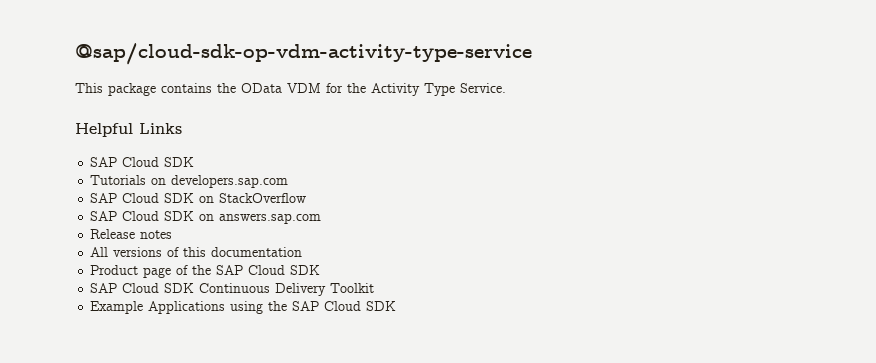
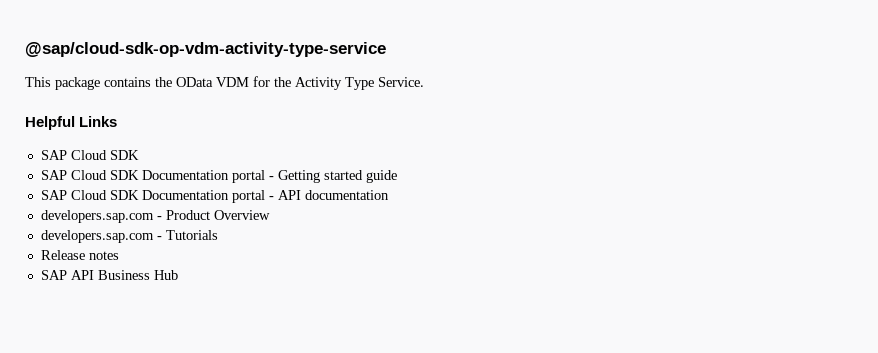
- Tutorials on developers.sap.com
- SAP Cloud SDK on StackOverflow
- SAP Cloud SDK on answers.sap.com
+ SAP Cloud SDK Documentation portal - Getting started guide
+ SAP Cloud SDK Documentation portal - API documentation
+ developers.sap.com - Product Overview
+ developers.sap.com - Tutorials
  Release notes
- All versions of this documentation
- Product page of the SAP Cloud SDK
- SAP Cloud SDK Continuous Delivery Toolkit
- Example Applications using the SAP Cloud SDK
+ SAP API Business Hub

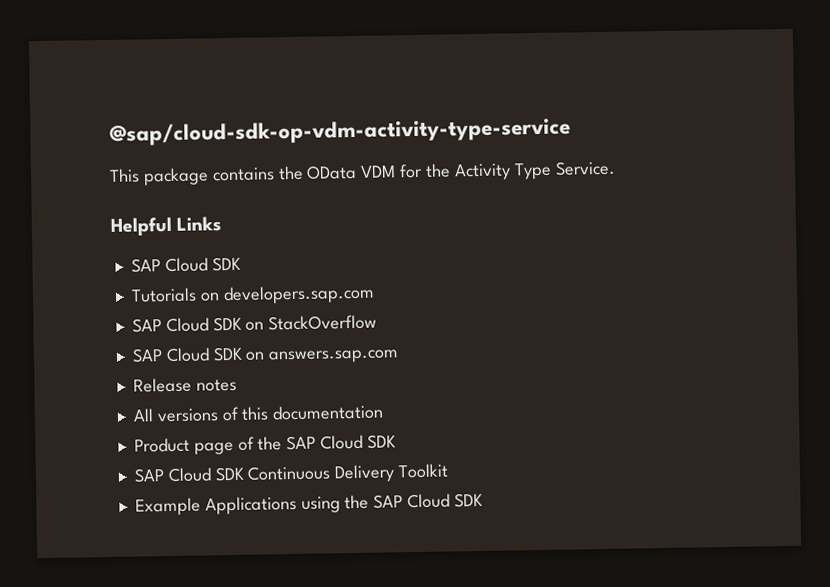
- SAP Cloud SDK Documentation portal - Getting started guide
- SAP Cloud SDK Documentation portal - API documentation
- developers.sap.com - Product Overview
- developers.sap.com - Tutorials
+ Tutorials on developers.sap.com
+ SAP Cloud SDK on StackOverflow
+ SAP Cloud SDK on answers.sap.com
  Release notes
- SAP API Business Hub
+ All versions of this documentation
+ Product page of the SAP Cloud SDK
+ SAP Cloud SDK Continuous Delivery Toolkit
+ Example Applications using the SAP Cloud SDK

